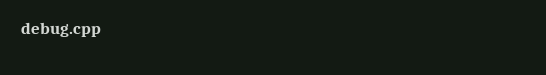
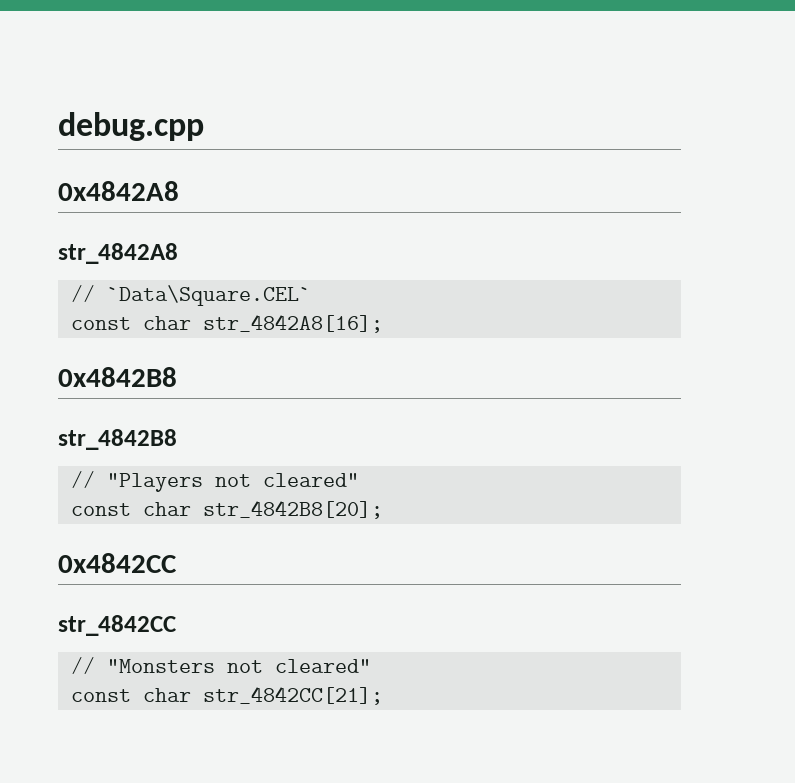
+ 0x4842A8
+ str_4842A8
+ // `Data\Square.CEL`
+ const char str_4842A8[16];
+ 0x4842B8
+ str_4842B8
+ // "Players not cleared"
+ const char str_4842B8[20];
+ 0x4842CC
+ str_4842CC
+ // "Monsters not cleared"
+ const char str_4842CC[21];

